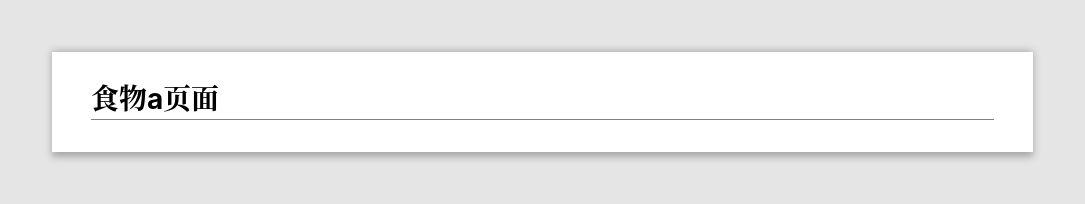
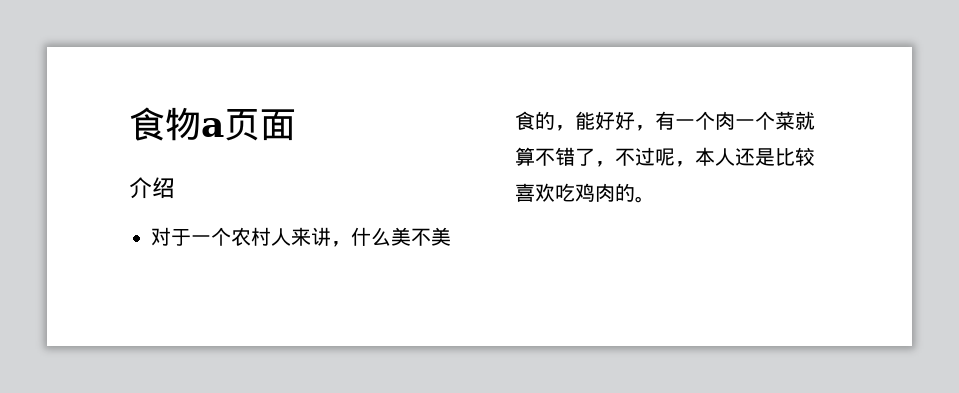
+ 介绍
+ 对于一个农村人来讲，什么美不美食的，能好好，有一个肉一个菜就算不错了，不过呢，本人还是比较喜欢吃鸡肉的。

